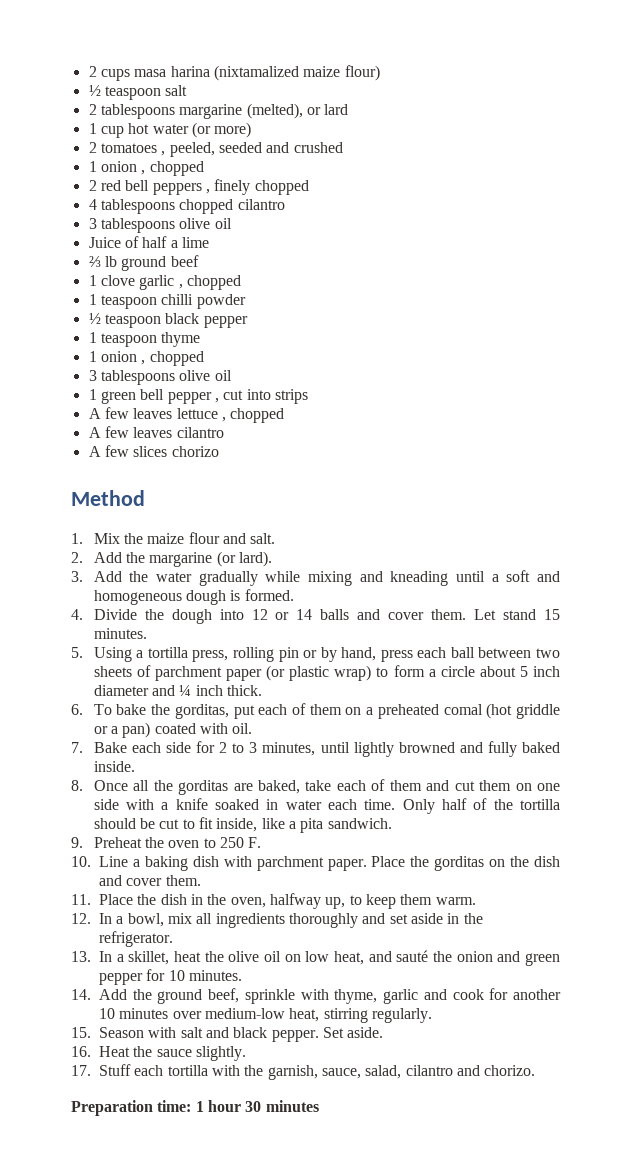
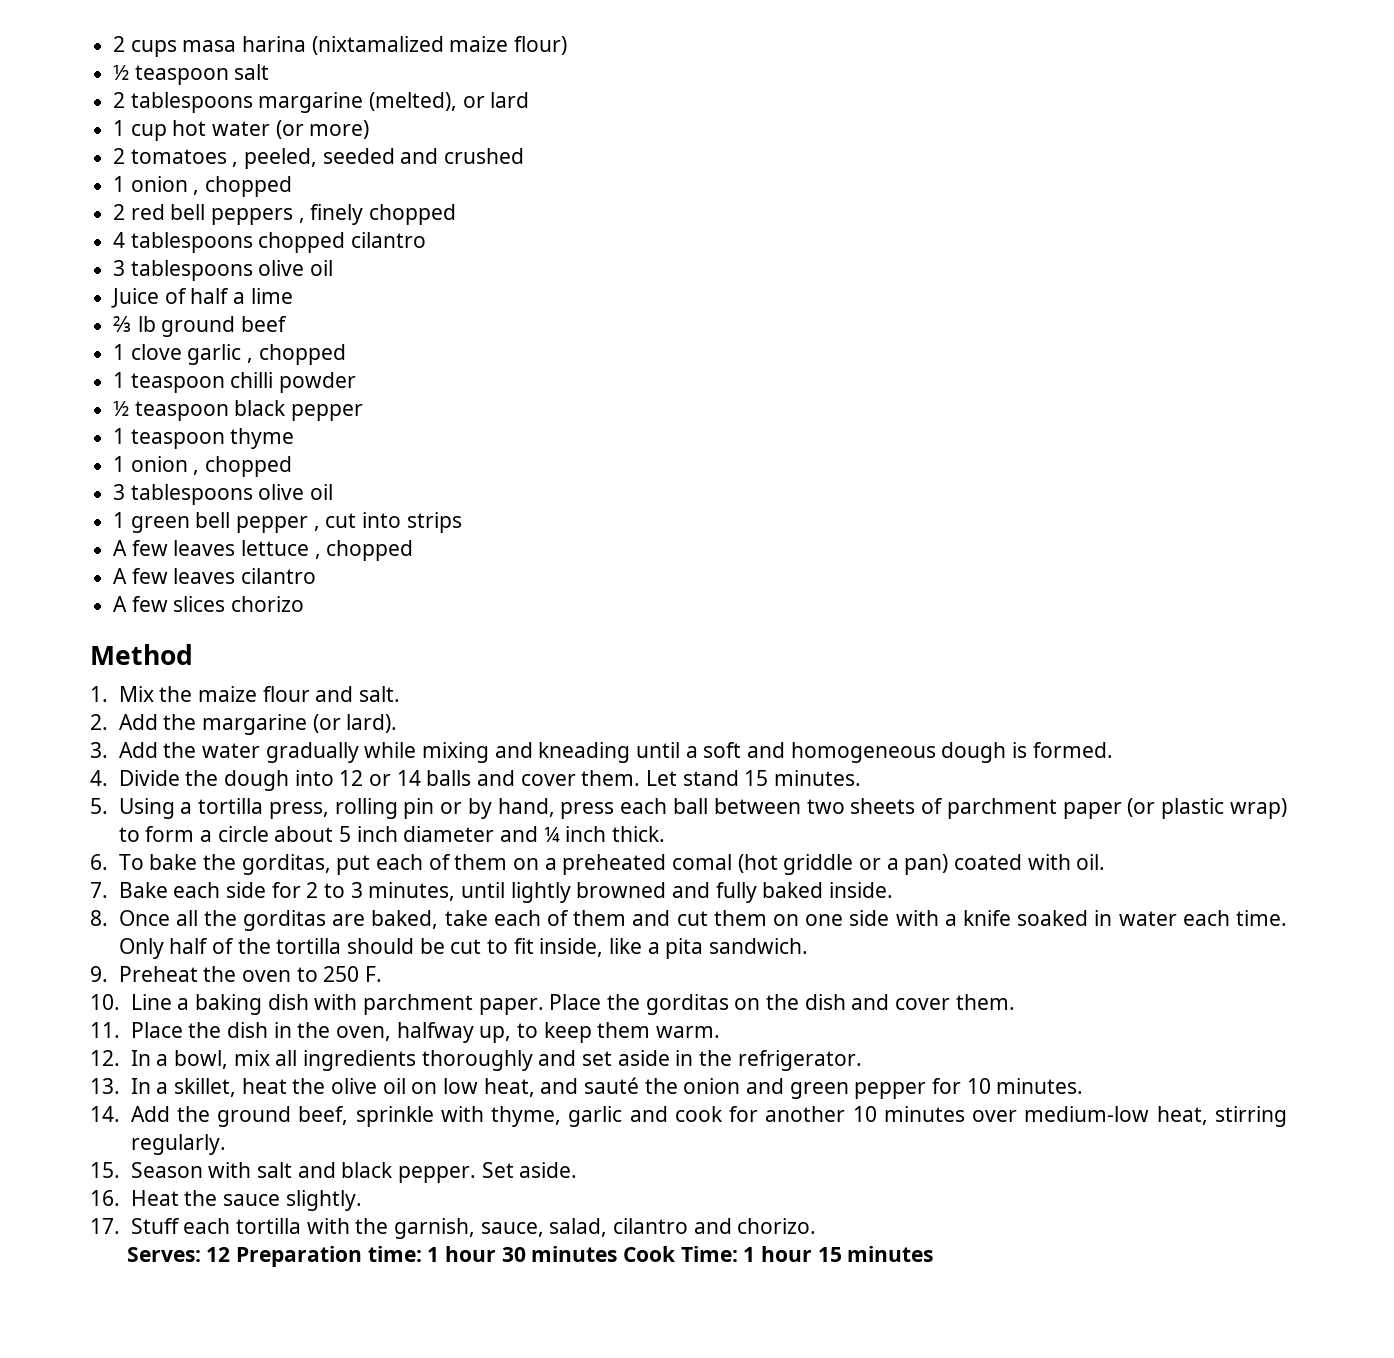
- Preparation time: 1 hour 30 minutes
+ Serves: 12 Preparation time: 1 hour 30 minutes Cook Time: 1 hour 15 minutes

